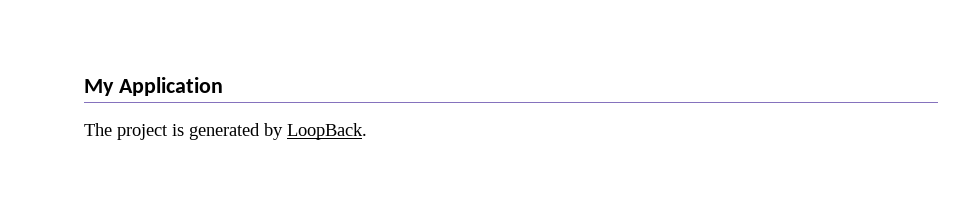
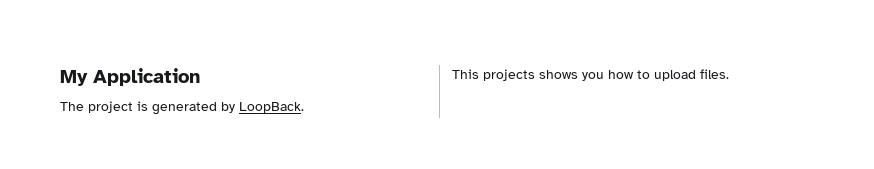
+ This projects shows you how to upload files.

